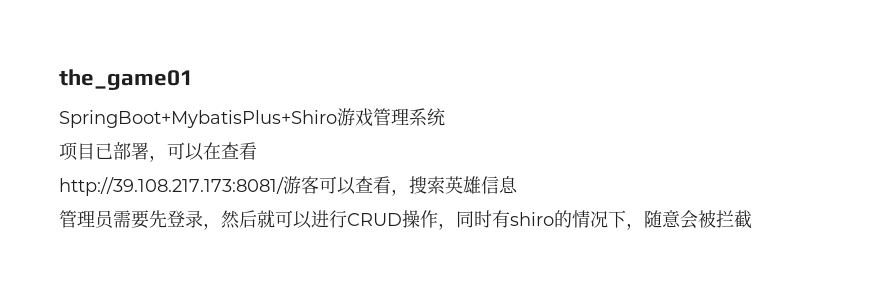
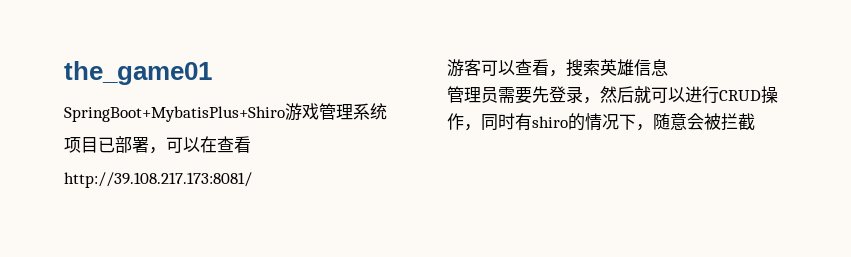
- http://39.108.217.173:8081/游客可以查看，搜索英雄信息
+ http://39.108.217.173:8081/
+ 游客可以查看，搜索英雄信息

